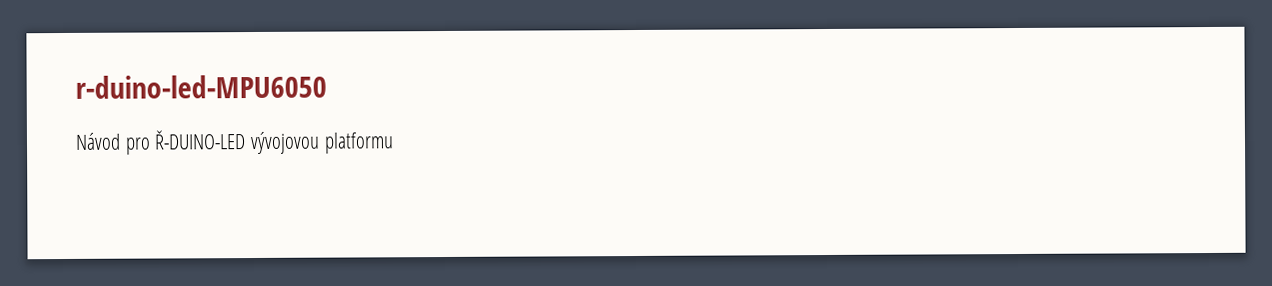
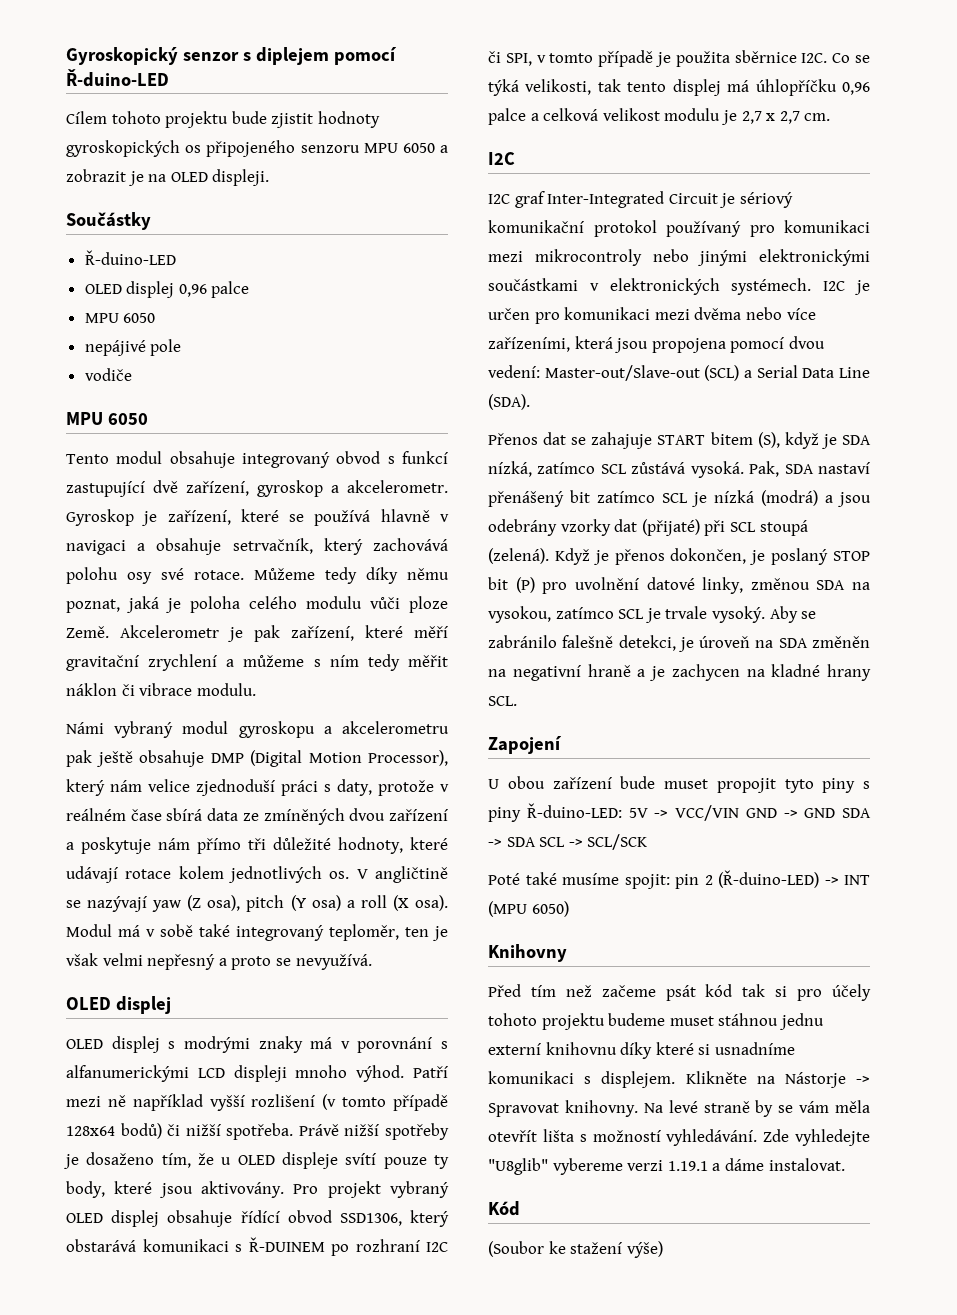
- r-duino-led-MPU6050
- Návod pro Ř-DUINO-LED vývojovou platformu
+ Gyroskopický senzor s diplejem pomocí Ř-duino-LED
+ Cílem tohoto projektu bude zjistit hodnoty gyroskopických os připojeného senzoru MPU 6050 a zobrazit je na OLED displeji.
+ Součástky
+ Ř-duino-LED
+ OLED displej 0,96 palce
+ MPU 6050
+ nepájivé pole
+ vodiče
+ MPU 6050
+ Tento modul obsahuje integrovaný obvod s funkcí zastupující dvě zařízení, gyroskop a akcelerometr. Gyroskop je zařízení, které se používá hlavně v navigaci a obsahuje setrvačník, který zachovává polohu osy své rotace. Můžeme tedy díky němu poznat, jaká je poloha celého modulu vůči ploze Země. Akcelerometr je pak zařízení, které měří gravitační zrychlení a můžeme s ním tedy měřit náklon či vibrace modulu.
+ Námi vybraný modul gyroskopu a akcelerometru pak ještě obsahuje DMP (Digital Motion Processor), který nám velice zjednoduší práci s daty, protože v reálném čase sbírá data ze zmíněných dvou zařízení a poskytuje nám přímo tři důležité hodnoty, které udávají rotace kolem jednotlivých os. V angličtině se nazývají yaw (Z osa), pitch (Y osa) a roll (X osa). Modul má v sobě také integrovaný teploměr, ten je však velmi nepřesný a proto se nevyužívá.
+ OLED displej
+ OLED displej s modrými znaky má v porovnání s alfanumerickými LCD displeji mnoho výhod. Patří mezi ně například vyšší rozlišení (v tomto případě 128x64 bodů) či nižší spotřeba. Právě nižší spotřeby je dosaženo tím, že u OLED displeje svítí pouze ty body, které jsou aktivovány. Pro projekt vybraný OLED displej obsahuje řídící obvod SSD1306, který obstarává komunikaci s Ř-DUINEM po rozhraní I2C či SPI, v tomto případě je použita sběrnice I2C. Co se týká velikosti, tak tento displej má úhlopříčku 0,96 palce a celková velikost modulu je 2,7 x 2,7 cm.
+ I2C
+ I2C graf Inter-Integrated Circuit je sériový komunikační protokol používaný pro komunikaci mezi mikrocontroly nebo jinými elektronickými součástkami v elektronických systémech. I2C je určen pro komunikaci mezi dvěma nebo více zařízeními, která jsou propojena pomocí dvou vedení: Master-out/Slave-out (SCL) a Serial Data Line (SDA).
+ Přenos dat se zahajuje START bitem (S), když je SDA nízká, zatímco SCL zůstává vysoká. Pak, SDA nastaví přenášený bit zatímco SCL je nízká (modrá) a jsou odebrány vzorky dat (přijaté) při SCL stoupá (zelená). Když je přenos dokončen, je poslaný STOP bit (P) pro uvolnění datové linky, změnou SDA na vysokou, zatímco SCL je trvale vysoký. Aby se zabránilo falešně detekci, je úroveň na SDA změněn na negativní hraně a je zachycen na kladné hrany SCL.
+ Zapojení
+ U obou zařízení bude muset propojit tyto piny s piny Ř-duino-LED: 5V -> VCC/VIN GND -> GND SDA -> SDA SCL -> SCL/SCK
+ Poté také musíme spojit: pin 2 (Ř-duino-LED) -> INT (MPU 6050)
+ Knihovny
+ Před tím než začeme psát kód tak si pro účely tohoto projektu budeme muset stáhnou jednu externí knihovnu díky které si usnadníme komunikaci s displejem. Klikněte na Nástorje -> Spravovat knihovny. Na levé straně by se vám měla otevřít lišta s možností vyhledávání. Zde vyhledejte "U8glib" vybereme verzi 1.19.1 a dáme instalovat.
+ Kód
+ (Soubor ke stažení výše)

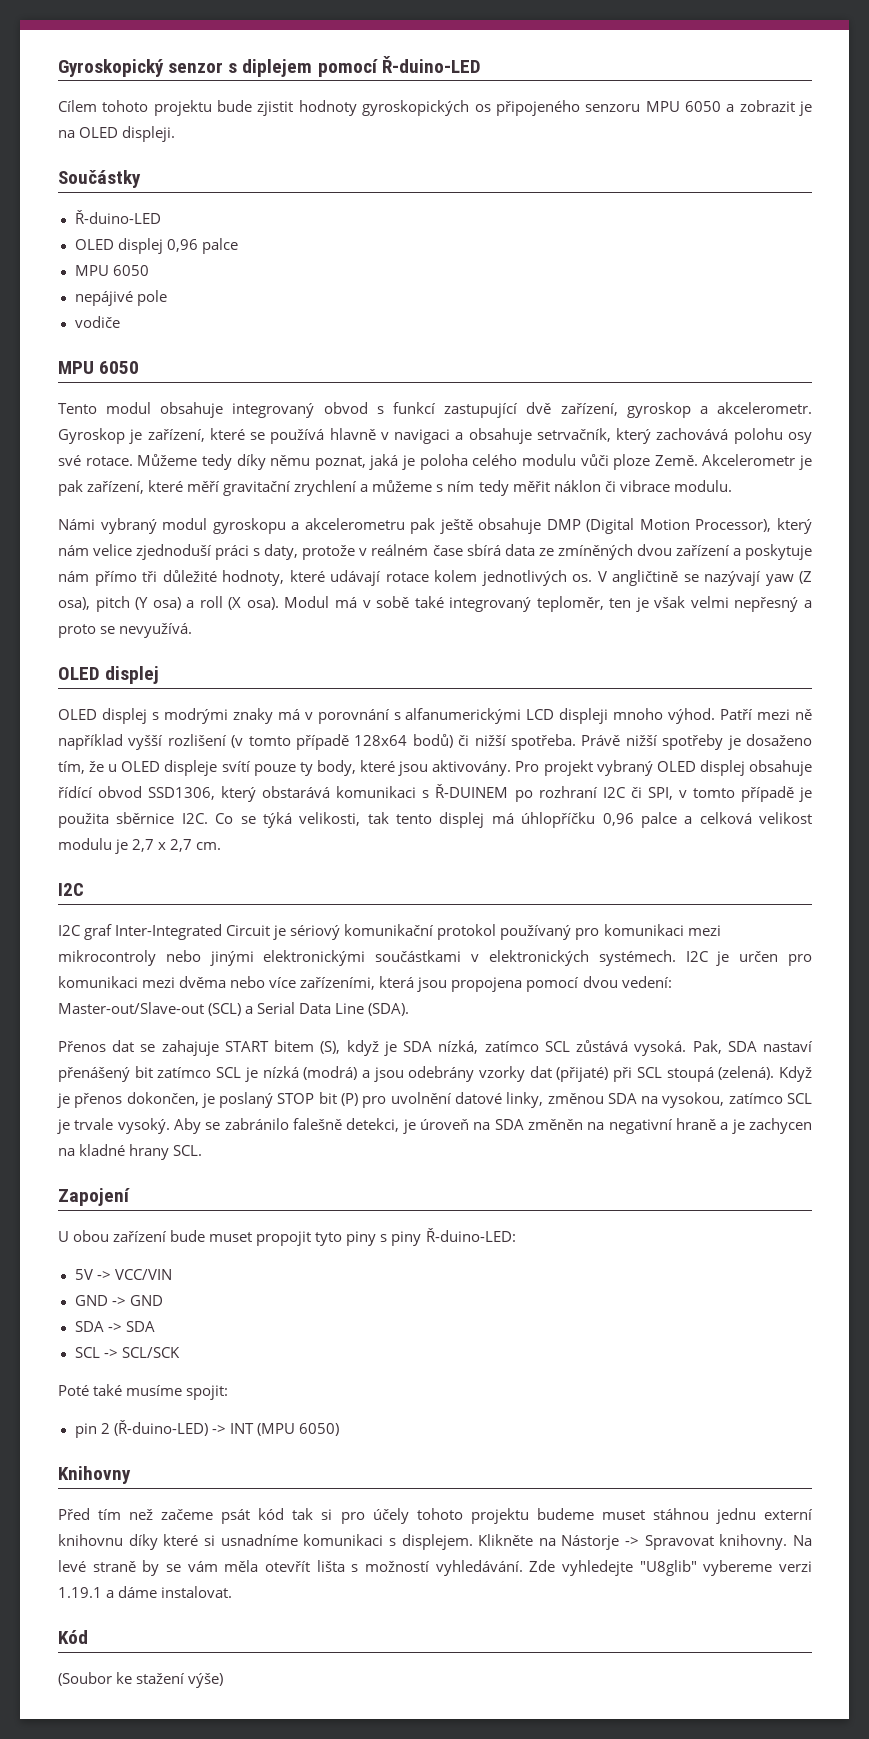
- U obou zařízení bude muset propojit tyto piny s piny Ř-duino-LED: 5V -> VCC/VIN GND -> GND SDA -> SDA SCL -> SCL/SCK
+ U obou zařízení bude muset propojit tyto piny s piny Ř-duino-LED:
+ 5V -> VCC/VIN
+ GND -> GND
+ SDA -> SDA
+ SCL -> SCL/SCK
- Poté také musíme spojit: pin 2 (Ř-duino-LED) -> INT (MPU 6050)
+ Poté také musíme spojit:
+ pin 2 (Ř-duino-LED) -> INT (MPU 6050)

